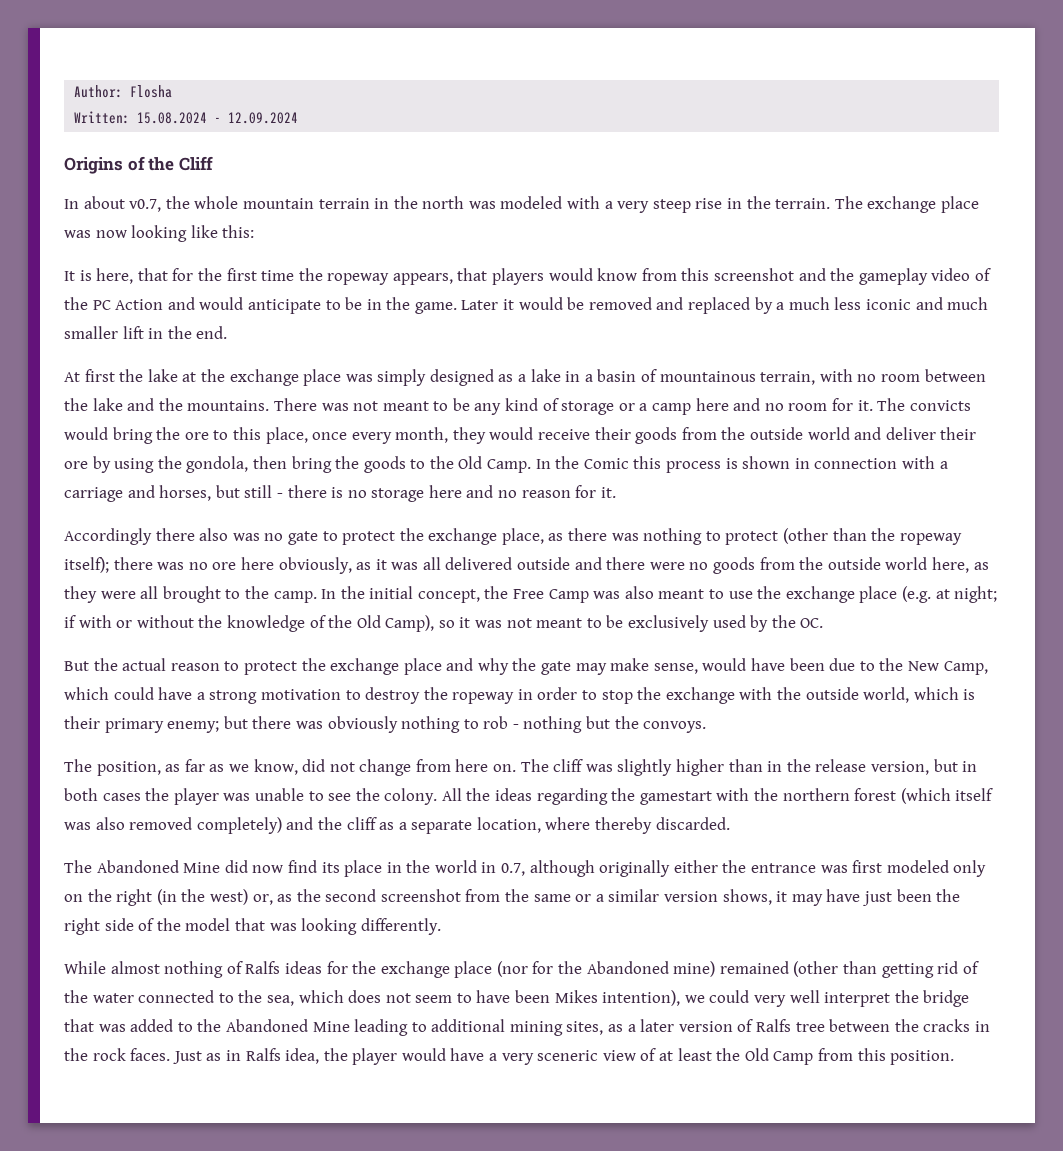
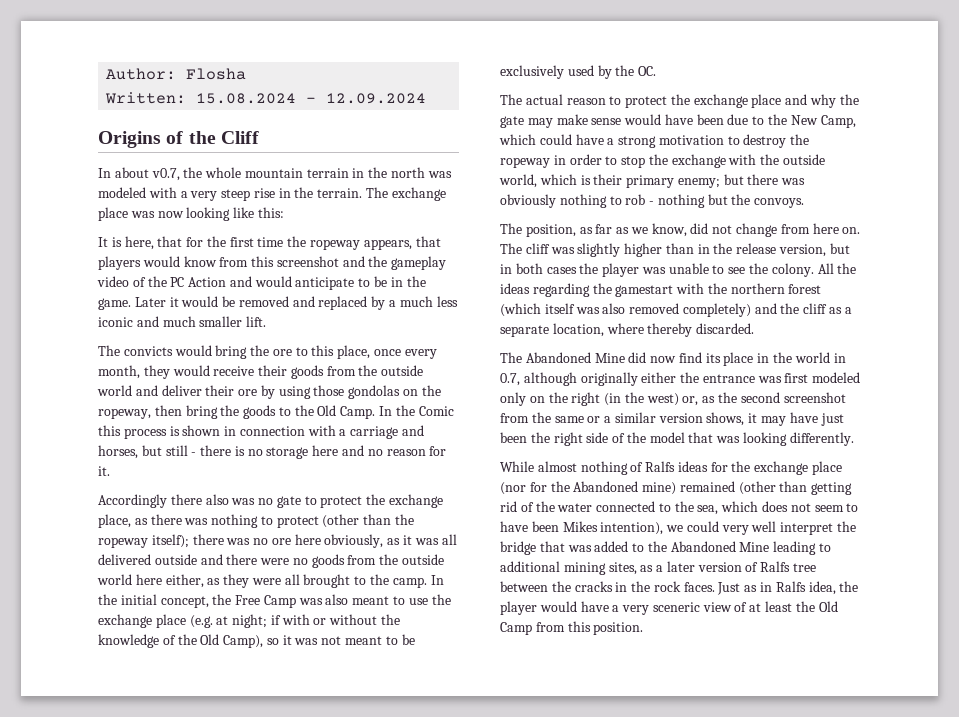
- Later it would be removed and replaced by a much less iconic and much smaller lift in the end.
- At first the lake at the exchange place was simply designed as a lake in a basin of mountainous terrain, with no room between the lake and the mountains. There was not meant to be any kind of storage or a camp here and no room for it. The convicts would bring the ore to this place, once every month, they would receive their goods from the outside world and deliver their ore by using the gondola, then bring the goods to the Old Camp.
+ Later it would be removed and replaced by a much less iconic and much smaller lift.
+ The convicts would bring the ore to this place, once every month, they would receive their goods from the outside world and deliver their ore by using those gondolas on the ropeway, then bring the goods to the Old Camp.
- Accordingly there also was no gate to protect the exchange place, as there was nothing to protect (other than the ropeway itself); there was no ore here obviously, as it was all delivered outside and there were no goods from the outside world here, as they were all brought to the camp.
+ Accordingly there also was no gate to protect the exchange place, as there was nothing to protect (other than the ropeway itself); there was no ore here obviously, as it was all delivered outside and there were no goods from the outside world here either, as they were all brought to the camp.
- But the actual reason to protect the exchange place and why the gate may make sense, would have been due to the New Camp, which could have a strong motivation to destroy the ropeway in order to stop the exchange with the outside world, which is their primary enemy; but there was obviously nothing to rob - nothing but the convoys.
+ The actual reason to protect the exchange place and why the gate may make sense would have been due to the New Camp, which could have a strong motivation to destroy the ropeway in order to stop the exchange with the outside world, which is their primary enemy; but there was obviously nothing to rob - nothing but the convoys.

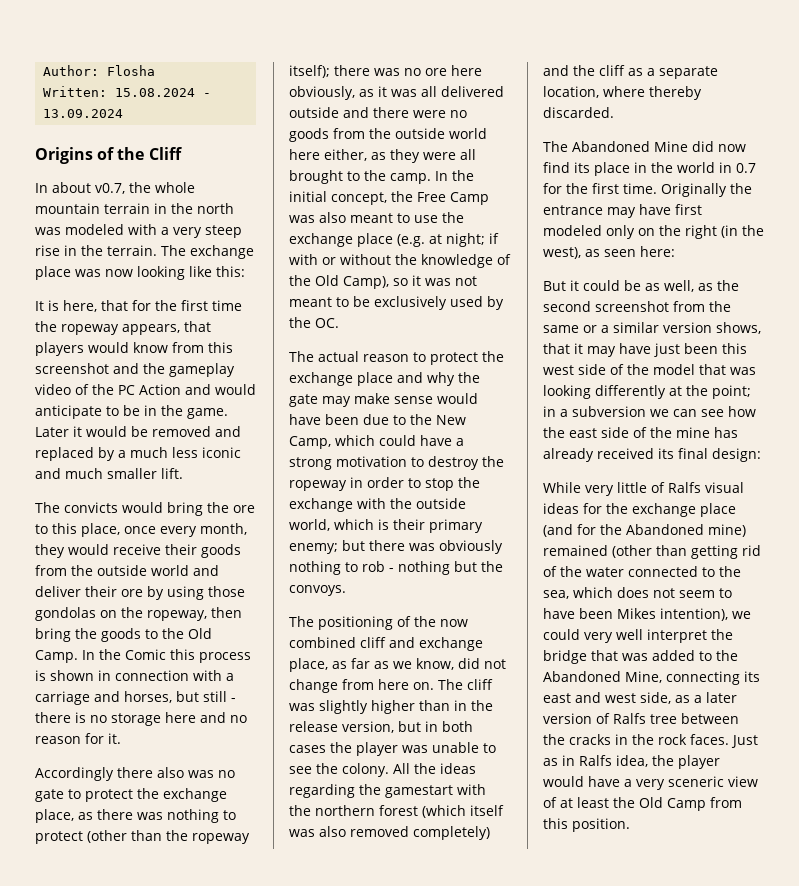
- Written: 15.08.2024 - 12.09.2024
+ Written: 15.08.2024 - 13.09.2024
- The position, as far as we know, did not change from here on.
+ The positioning of the now combined cliff and exchange place, as far as we know, did not change from here on.
- The Abandoned Mine did now find its place in the world in 0.7, although originally either the entrance was first modeled only on the right (in the west) or, as the second screenshot from the same or a similar version shows, it may have just been the right side of the model that was looking differently.
+ The Abandoned Mine did now find its place in the world in 0.7 for the first time. Originally the entrance may have first modeled only on the right (in the west), as seen here:
+ But it could be as well, as the second screenshot from the same or a similar version shows, that it may have just been this west side of the model that was looking differently at the point; in a subversion we can see how the east side of the mine has already received its final design:
- While almost nothing of Ralfs ideas for the exchange place (nor for the Abandoned mine) remained (other than getting rid of the water connected to the sea, which does not seem to have been Mikes intention), we could very well interpret the bridge that was added to the Abandoned Mine leading to additional mining sites, as a later version of Ralfs tree between the cracks in the rock faces.
+ While very little of Ralfs visual ideas for the exchange place (and for the Abandoned mine) remained (other than getting rid of the water connected to the sea, which does not seem to have been Mikes intention), we could very well interpret the bridge that was added to the Abandoned Mine, connecting its east and west side, as a later version of Ralfs tree between the cracks in the rock faces.

